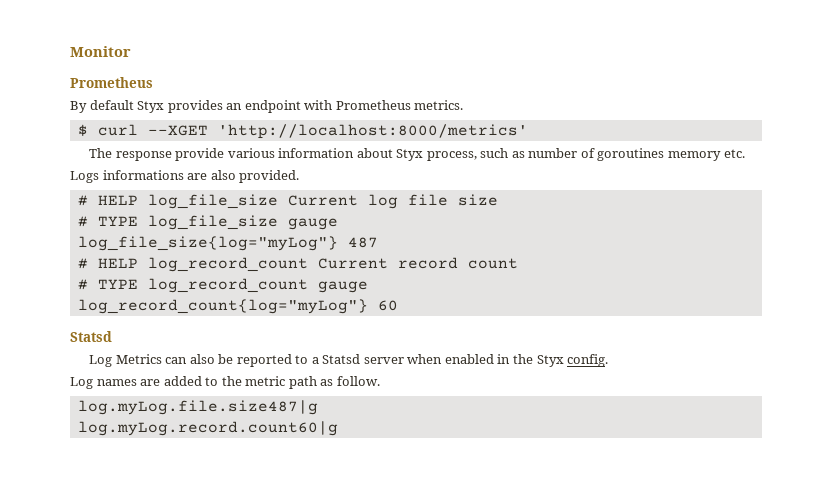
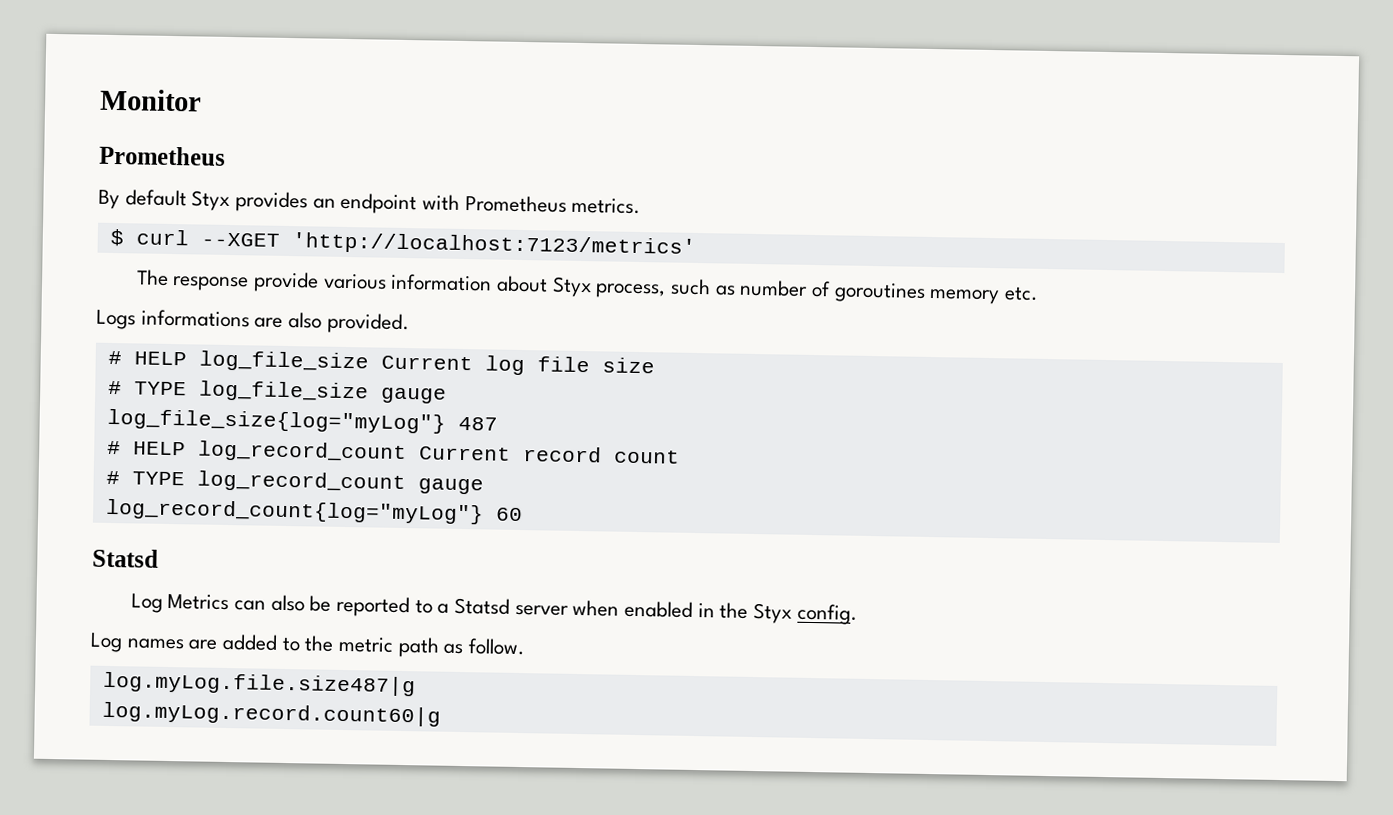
- $ curl --XGET 'http://localhost:8000/metrics'
+ $ curl --XGET 'http://localhost:7123/metrics'

